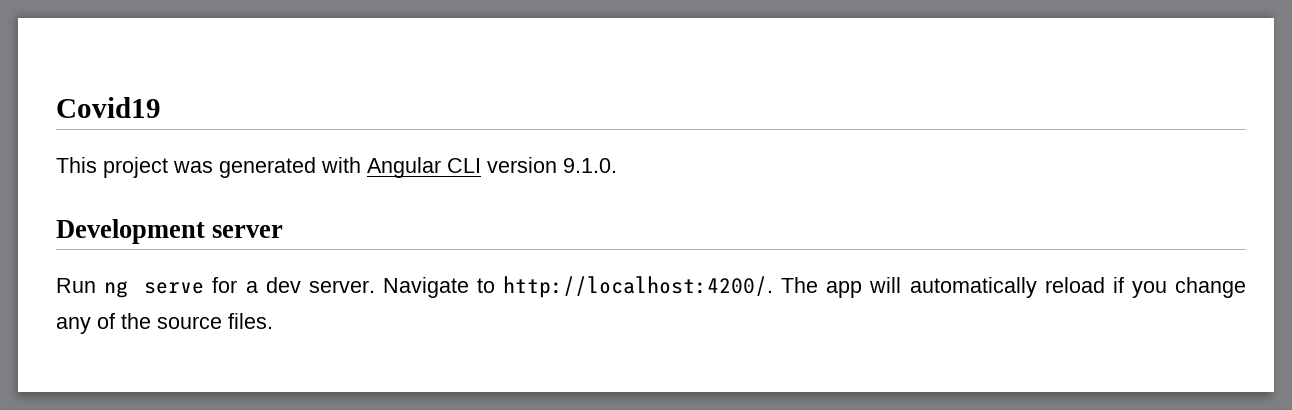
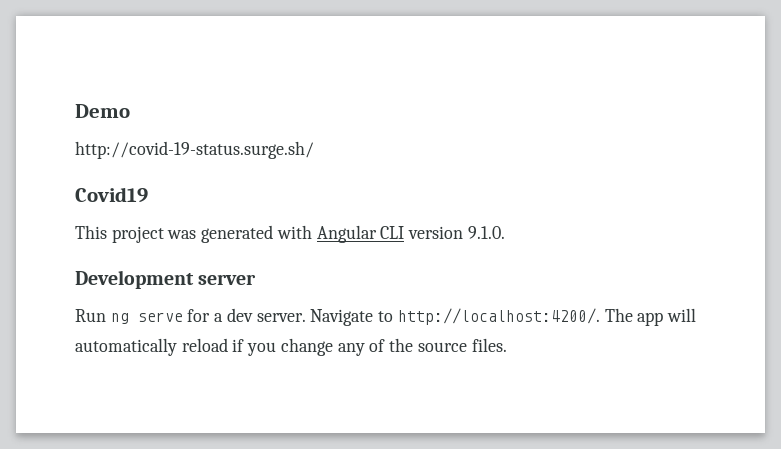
+ Demo
+ http://covid-19-status.surge.sh/

